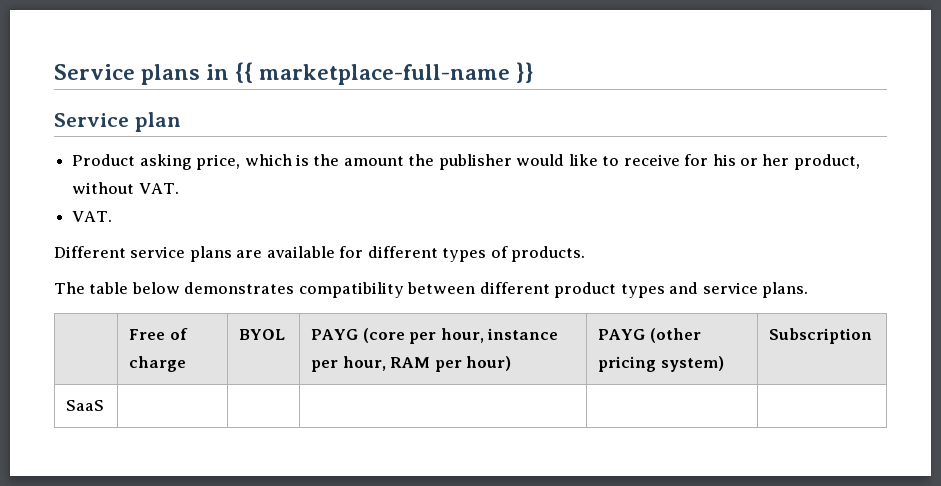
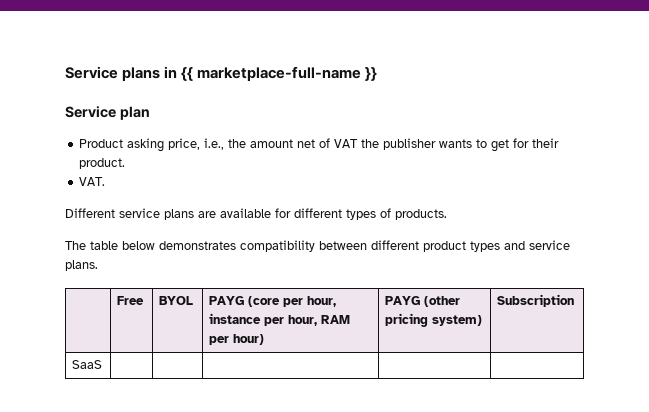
- Product asking price, which is the amount the publisher would like to receive for his or her product, without VAT.
+ Product asking price, i.e., the amount net of VAT the publisher wants to get for their product.
- | Free of charge | BYOL | PAYG (core per hour, instance per hour, RAM per hour) | PAYG (other pricing system) | Subscription
+ | Free | BYOL | PAYG (core per hour, instance per hour, RAM per hour) | PAYG (other pricing system) | Subscription

